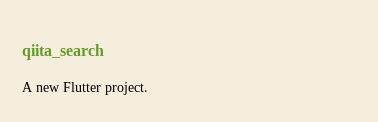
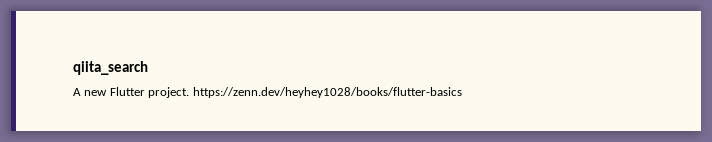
- A new Flutter project.
+ A new Flutter project. https://zenn.dev/heyhey1028/books/flutter-basics

